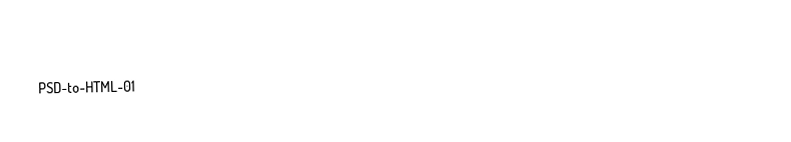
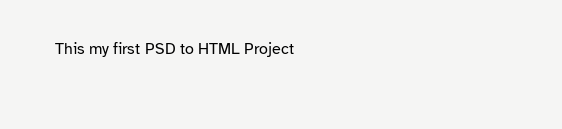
- PSD-to-HTML-01
+ This my first PSD to HTML Project

